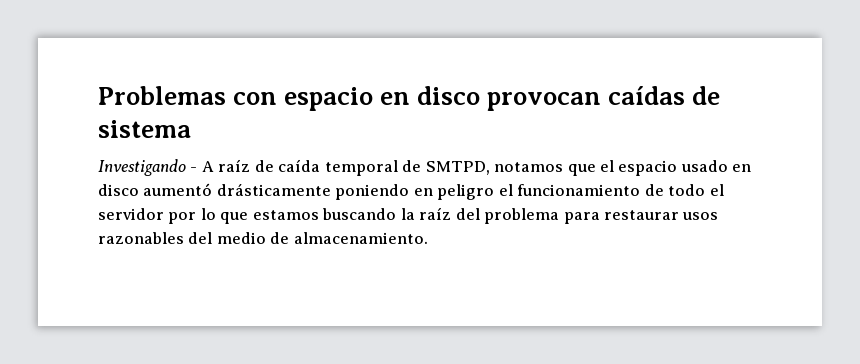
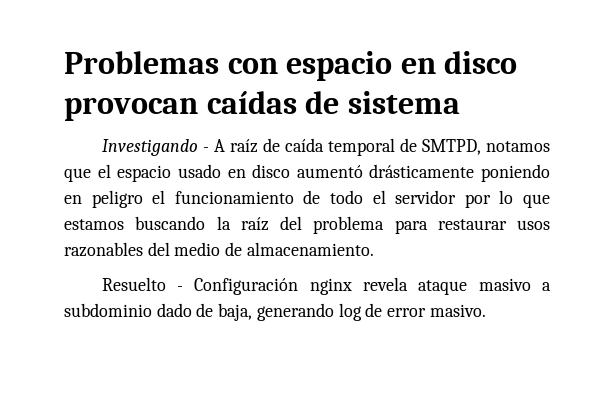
+ Resuelto - Configuración nginx revela ataque masivo a subdominio dado de baja, generando log de error masivo.

